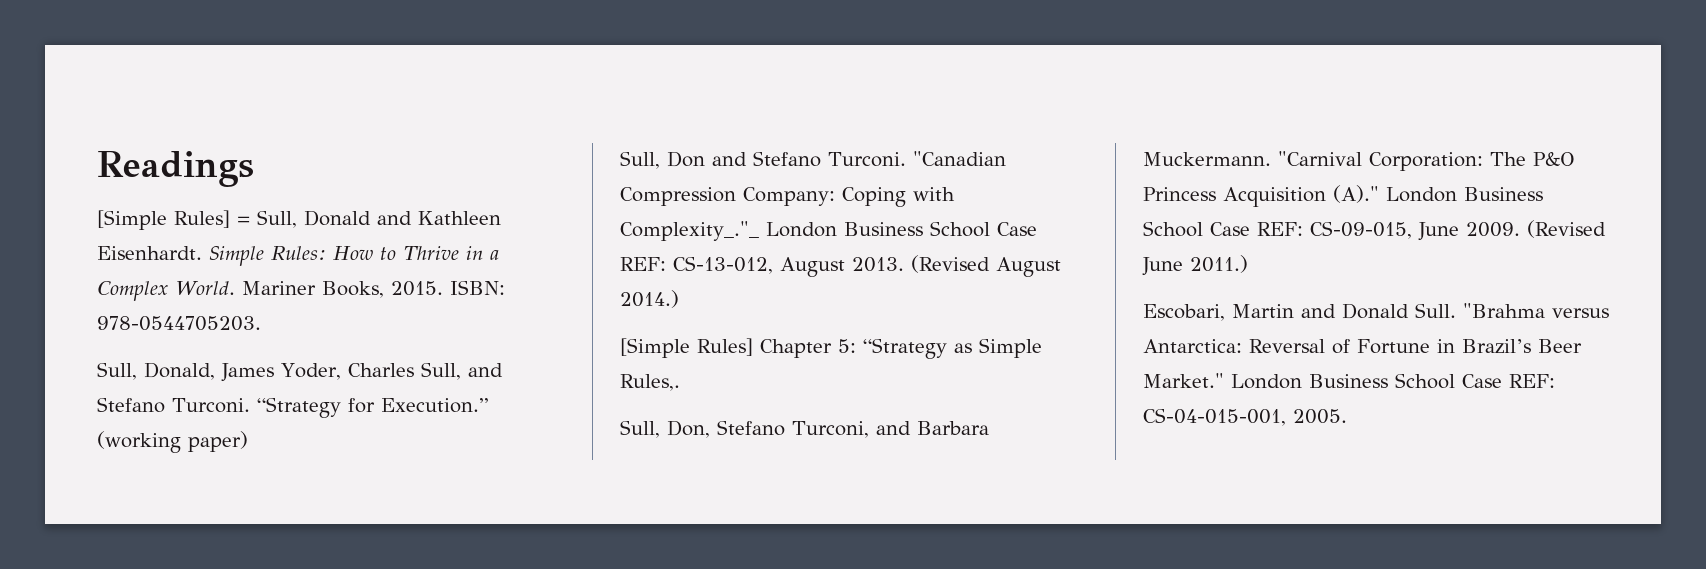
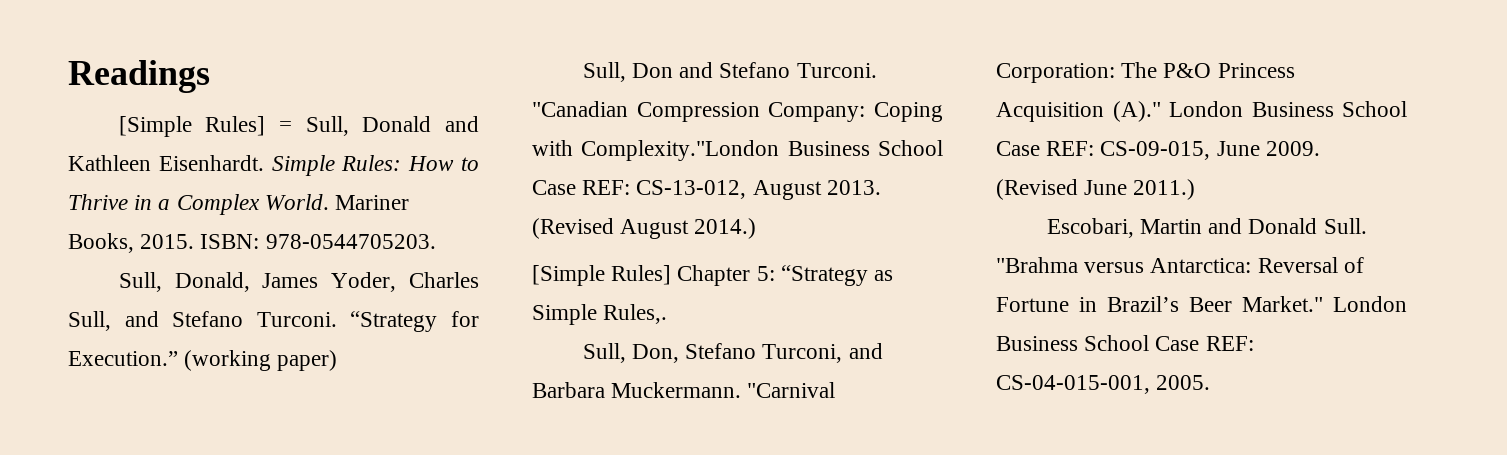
- "Canadian Compression Company: Coping with Complexity_."_ London Business School Case REF: CS-13-012, August 2013.
+ "Canadian Compression Company: Coping with Complexity."London Business School Case REF: CS-13-012, August 2013.

